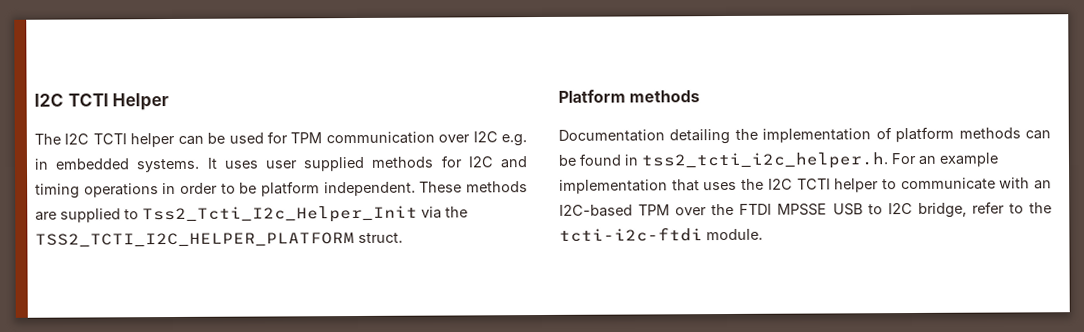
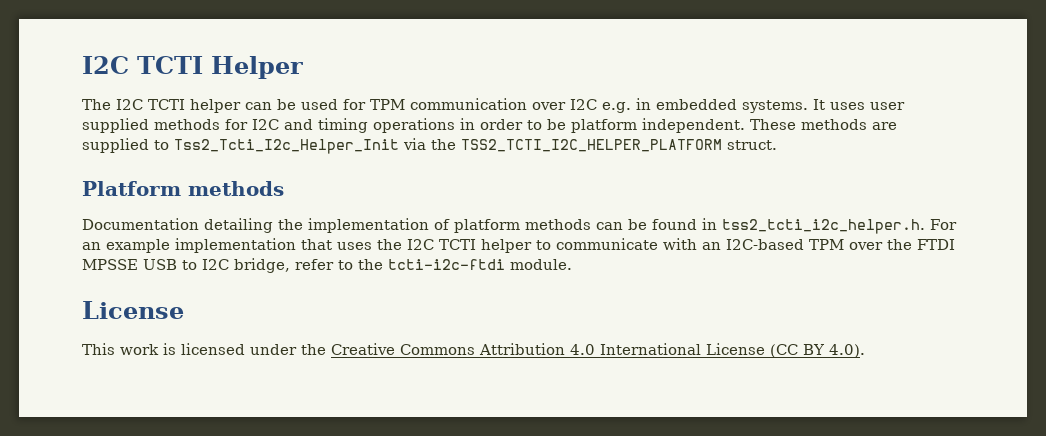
  Documentation detailing the implementation of platform methods can be found in tss2_tcti_i2c_helper.h. For an example implementation that uses the I2C TCTI helper to communicate with an I2C-based TPM over the FTDI MPSSE USB to I2C bridge, refer to the tcti-i2c-ftdi module.
+ License
+ This work is licensed under the Creative Commons Attribution 4.0 International License (CC BY 4.0).

